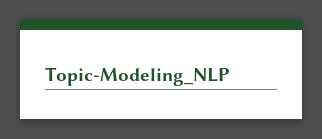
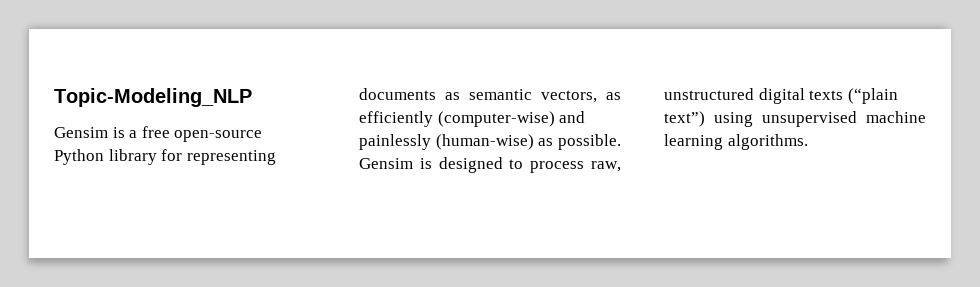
+ Gensim is a free open-source Python library for representing documents as semantic vectors, as efficiently (computer-wise) and painlessly (human-wise) as possible. Gensim is designed to process raw, unstructured digital texts (“plain text”) using unsupervised machine learning algorithms.

